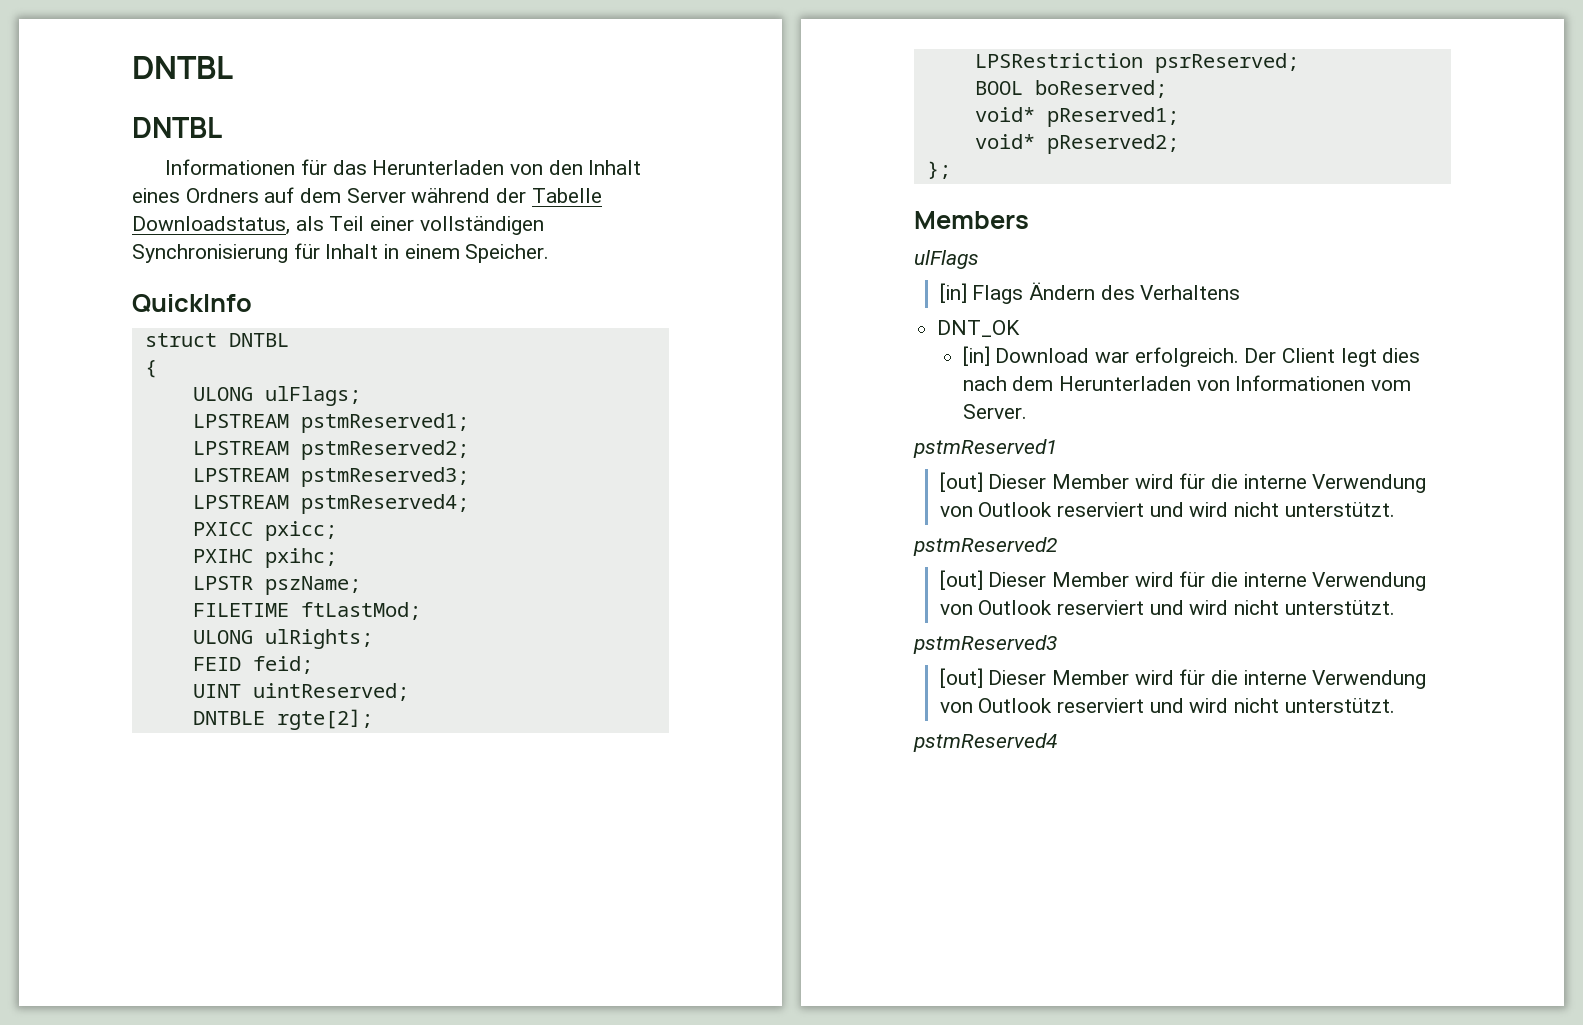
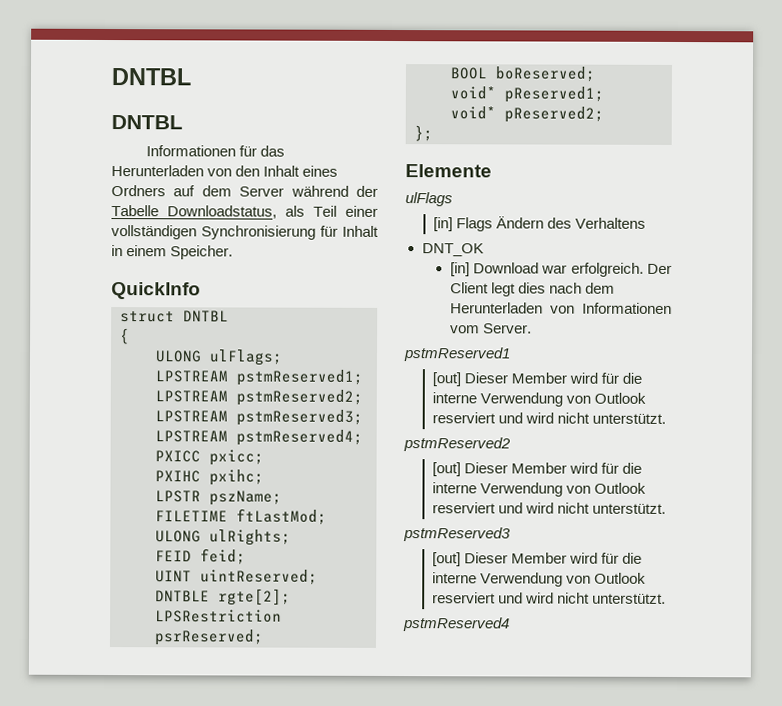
- Members
+ Elemente

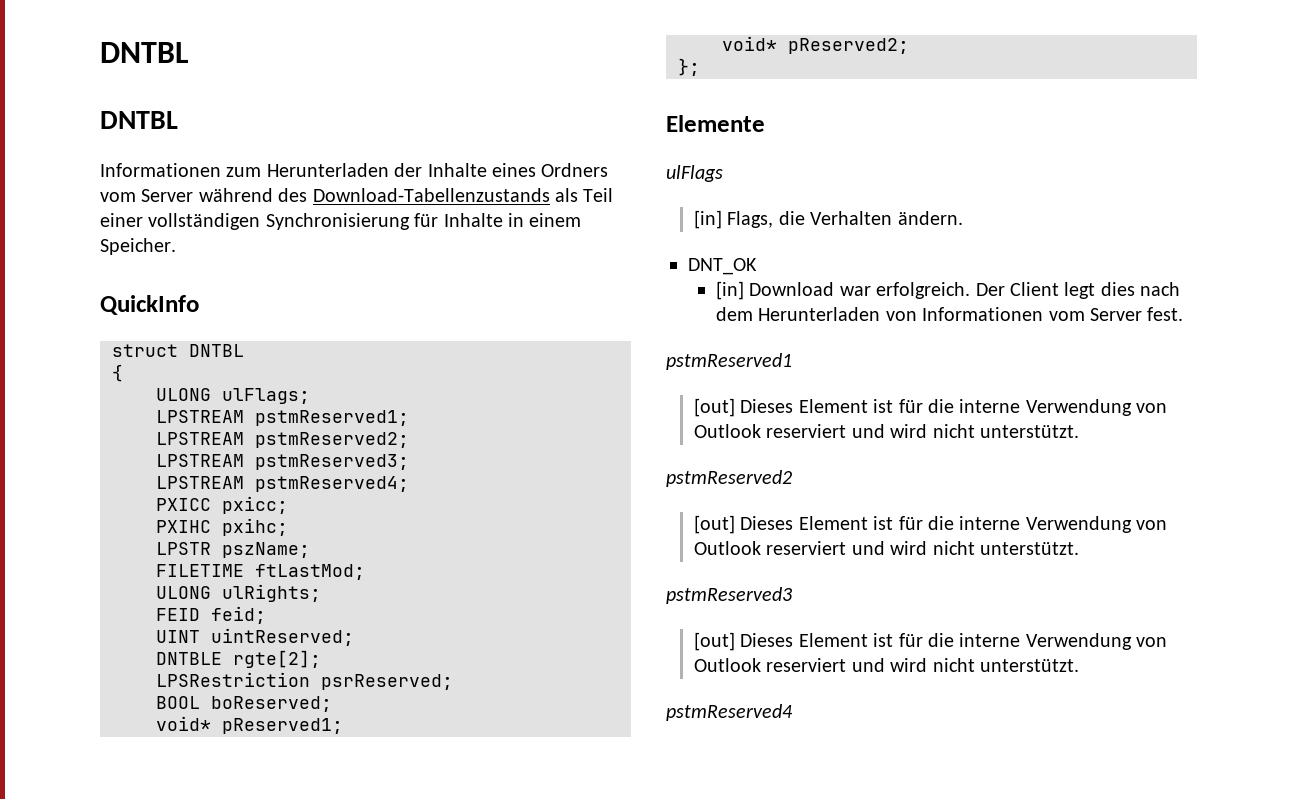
- Informationen für das Herunterladen von den Inhalt eines Ordners auf dem Server während der Tabelle Downloadstatus, als Teil einer vollständigen Synchronisierung für Inhalt in einem Speicher.
+ Informationen zum Herunterladen der Inhalte eines Ordners vom Server während des Download-Tabellenzustands als Teil einer vollständigen Synchronisierung für Inhalte in einem Speicher.
- [in] Flags Ändern des Verhaltens
+ [in] Flags, die Verhalten ändern.
- Der Client legt dies nach dem Herunterladen von Informationen vom Server.
+ Der Client legt dies nach dem Herunterladen von Informationen vom Server fest.
  pstmReserved1
- [out] Dieser Member wird für die interne Verwendung von Outlook reserviert und wird nicht unterstützt.
+ [out] Dieses Element ist für die interne Verwendung von Outlook reserviert und wird nicht unterstützt.
  pstmReserved2
- [out] Dieser Member wird für die interne Verwendung von Outlook reserviert und wird nicht unterstützt.
+ [out] Dieses Element ist für die interne Verwendung von Outlook reserviert und wird nicht unterstützt.
  pstmReserved3
- [out] Dieser Member wird für die interne Verwendung von Outlook reserviert und wird nicht unterstützt.
+ [out] Dieses Element ist für die interne Verwendung von Outlook reserviert und wird nicht unterstützt.

